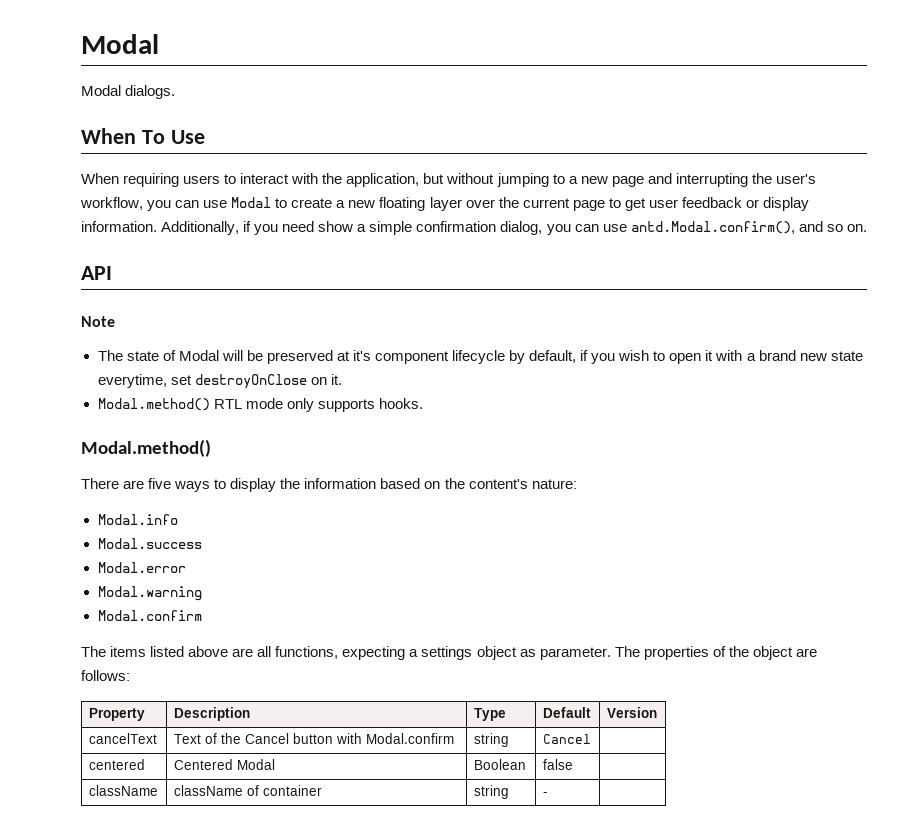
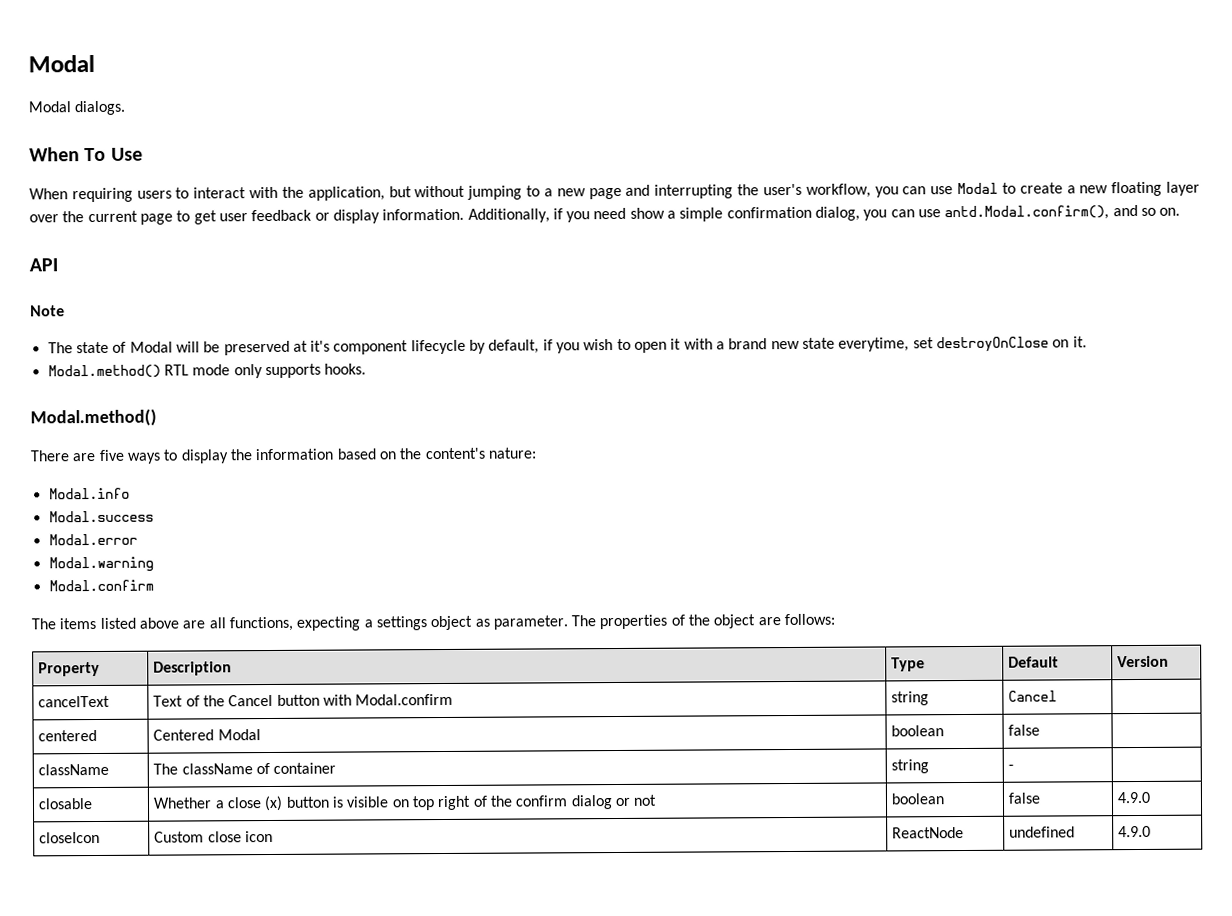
- centered | Centered Modal | Boolean | false |
+ centered | Centered Modal | boolean | false |
- className | className of container | string | - |
+ className | The className of container | string | - |
+ closable | Whether a close (x) button is visible on top right of the confirm dialog or not | boolean | false | 4.9.0
+ closeIcon | Custom close icon | ReactNode | undefined | 4.9.0

